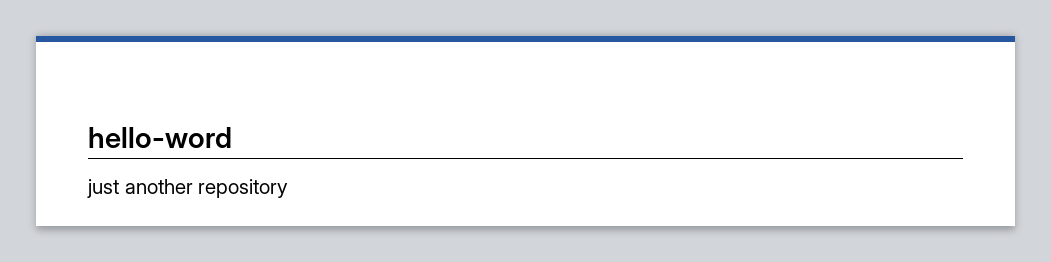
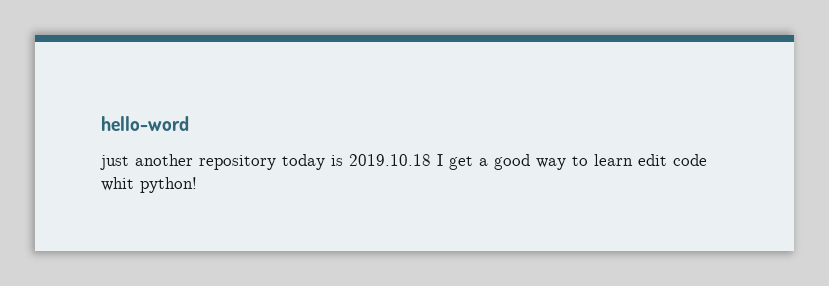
- just another repository
+ just another repository today is 2019.10.18 I get a good way to learn edit code whit python!

